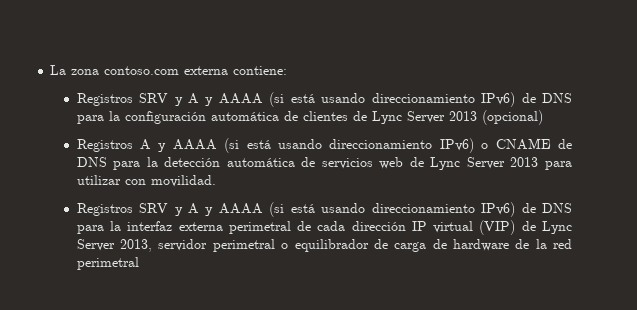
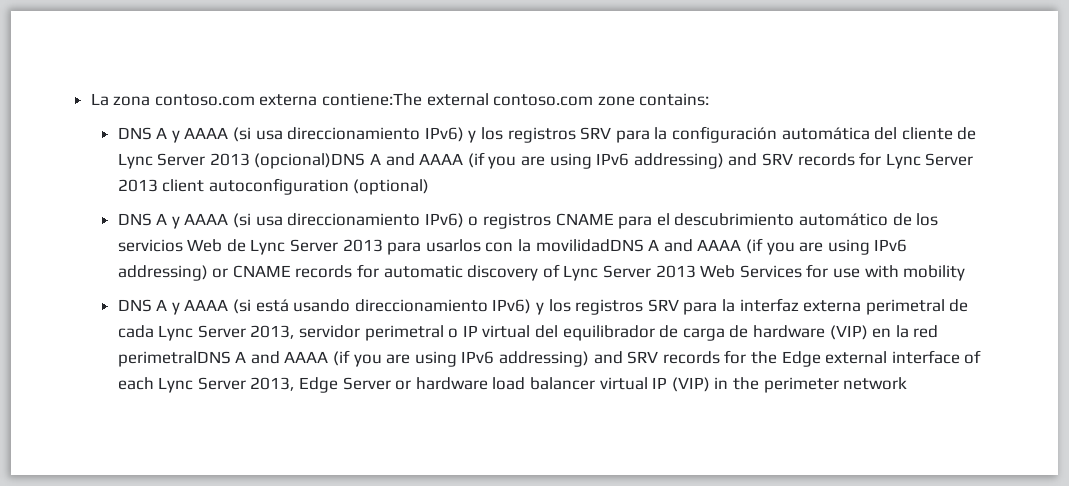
- La zona contoso.com externa contiene:
- Registros SRV y A y AAAA (si está usando direccionamiento IPv6) de DNS para la configuración automática de clientes de Lync Server 2013 (opcional)
- Registros A y AAAA (si está usando direccionamiento IPv6) o CNAME de DNS para la detección automática de servicios web de Lync Server 2013 para utilizar con movilidad.
- Registros SRV y A y AAAA (si está usando direccionamiento IPv6) de DNS para la interfaz externa perimetral de cada dirección IP virtual (VIP) de Lync Server 2013, servidor perimetral o equilibrador de carga de hardware de la red perimetral
+ La zona contoso.com externa contiene:The external contoso.com zone contains:
+ DNS A y AAAA (si usa direccionamiento IPv6) y los registros SRV para la configuración automática del cliente de Lync Server 2013 (opcional)DNS A and AAAA (if you are using IPv6 addressing) and SRV records for Lync Server 2013 client autoconfiguration (optional)
+ DNS A y AAAA (si usa direccionamiento IPv6) o registros CNAME para el descubrimiento automático de los servicios Web de Lync Server 2013 para usarlos con la movilidadDNS A and AAAA (if you are using IPv6 addressing) or CNAME records for automatic discovery of Lync Server 2013 Web Services for use with mobility
+ DNS A y AAAA (si está usando direccionamiento IPv6) y los registros SRV para la interfaz externa perimetral de cada Lync Server 2013, servidor perimetral o IP virtual del equilibrador de carga de hardware (VIP) en la red perimetralDNS A and AAAA (if you are using IPv6 addressing) and SRV records for the Edge external interface of each Lync Server 2013, Edge Server or hardware load balancer virtual IP (VIP) in the perimeter network

